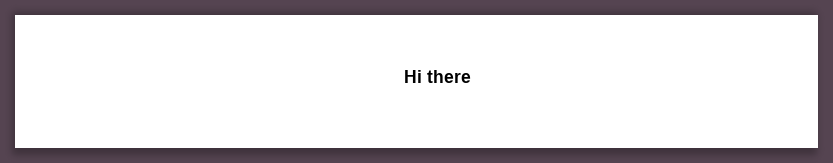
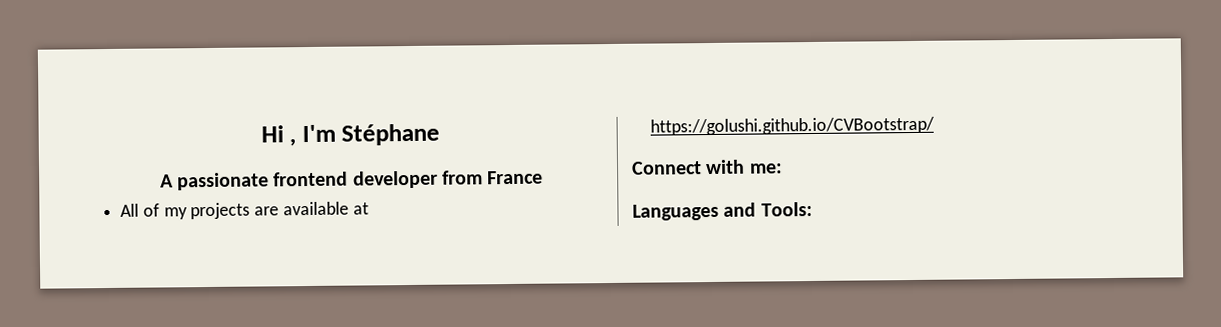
- Hi there
+ Hi , I'm Stéphane
+ A passionate frontend developer from France
+ All of my projects are available at https://golushi.github.io/CVBootstrap/
+ Connect with me:
+ Languages and Tools:

